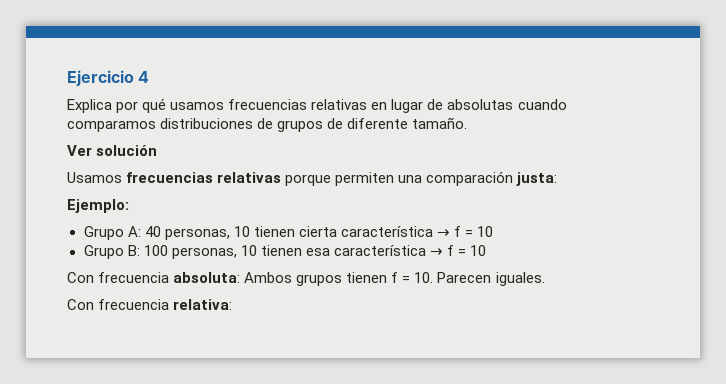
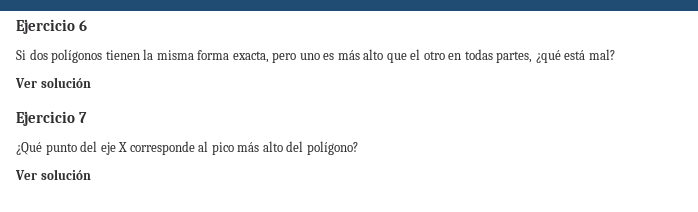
- Ejercicio 4
- Explica por qué usamos frecuencias relativas en lugar de absolutas cuando comparamos distribuciones de grupos de diferente tamaño.
+ Ejercicio 6
+ Si dos polígonos tienen la misma forma exacta, pero uno es más alto que el otro en todas partes, ¿qué está mal?
  Ver solución
- Usamos frecuencias relativas porque permiten una comparación justa:
- Ejemplo:
- Grupo A: 40 personas, 10 tienen cierta característica → f = 10
- Grupo B: 100 personas, 10 tienen esa característica → f = 10
- Con frecuencia absoluta: Ambos grupos tienen f = 10. Parecen iguales.
- Con frecuencia relativa:
+ Ejercicio 7
+ ¿Qué punto del eje X corresponde al pico más alto del polígono?
+ Ver solución

